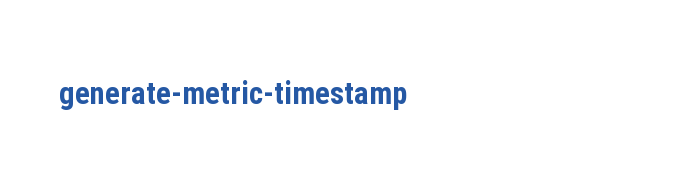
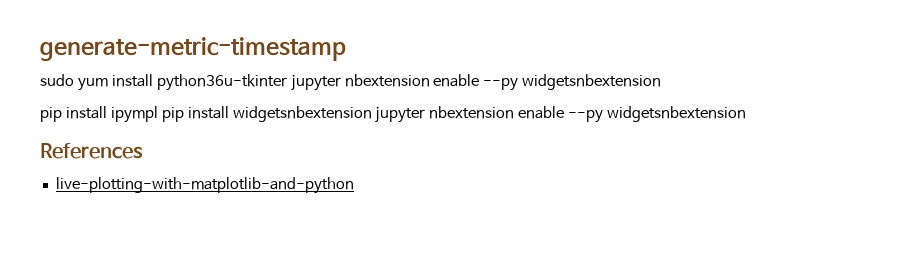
+ sudo yum install python36u-tkinter jupyter nbextension enable --py widgetsnbextension
+ pip install ipympl pip install widgetsnbextension jupyter nbextension enable --py widgetsnbextension
+ References
+ live-plotting-with-matplotlib-and-python

